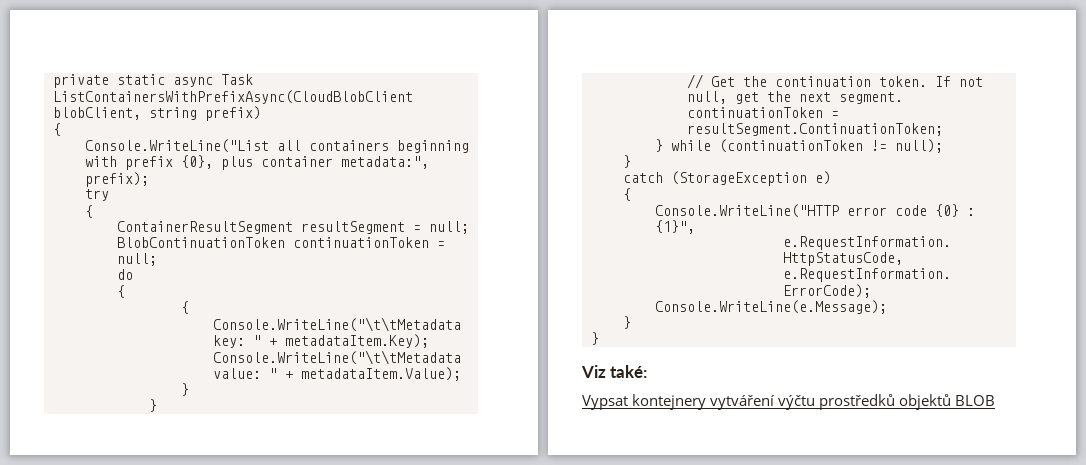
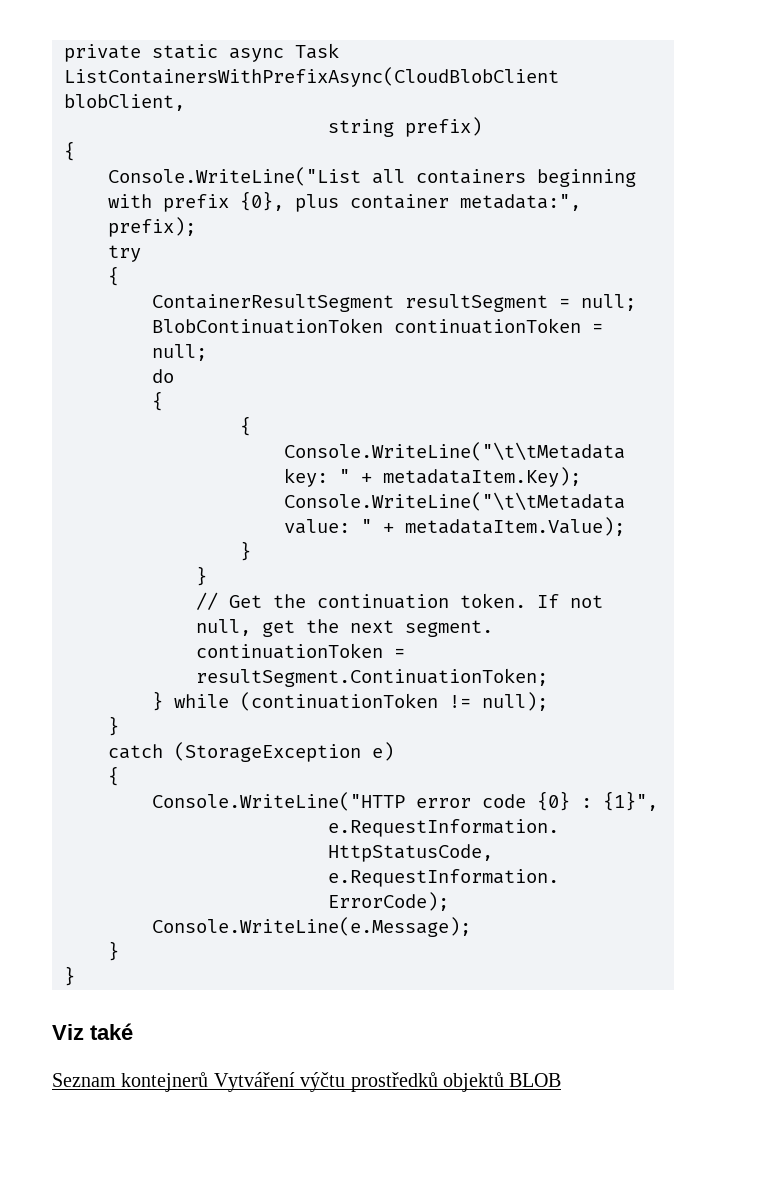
- private static async Task ListContainersWithPrefixAsync(CloudBlobClient blobClient, string prefix)
+ private static async Task ListContainersWithPrefixAsync(CloudBlobClient blobClient,
+ string prefix)
- Viz také:
- Vypsat kontejnery vytváření výčtu prostředků objektů BLOB
+ Viz také
+ Seznam kontejnerů Vytváření výčtu prostředků objektů BLOB

